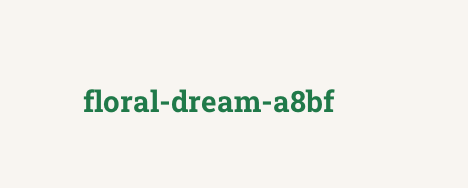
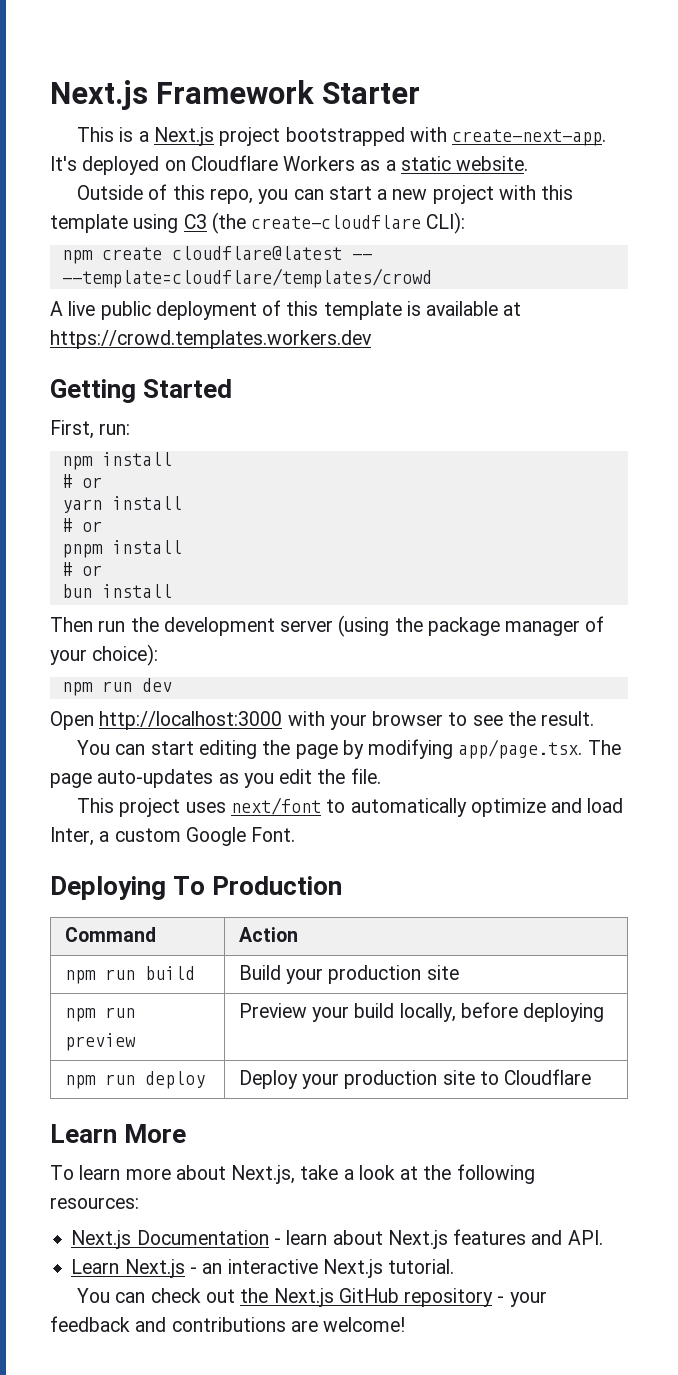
- floral-dream-a8bf
+ Next.js Framework Starter
+ This is a Next.js project bootstrapped with create-next-app. It's deployed on Cloudflare Workers as a static website.
+ Outside of this repo, you can start a new project with this template using C3 (the create-cloudflare CLI):
+ npm create cloudflare@latest -- --template=cloudflare/templates/crowd
+ A live public deployment of this template is available at https://crowd.templates.workers.dev
+ Getting Started
+ First, run:
+ npm install
+ # or
+ yarn install
+ # or
+ pnpm install
+ # or
+ bun install
+ Then run the development server (using the package manager of your choice):
+ npm run dev
+ Open http://localhost:3000 with your browser to see the result.
+ You can start editing the page by modifying app/page.tsx. The page auto-updates as you edit the file.
+ This project uses next/font to automatically optimize and load Inter, a custom Google Font.
+ Deploying To Production
+ Command | Action
+ npm run build | Build your production site
+ npm run preview | Preview your build locally, before deploying
+ npm run deploy | Deploy your production site to Cloudflare
+ Learn More
+ To learn more about Next.js, take a look at the following resources:
+ Next.js Documentation - learn about Next.js features and API.
+ Learn Next.js - an interactive Next.js tutorial.
+ You can check out the Next.js GitHub repository - your feedback and contributions are welcome!

